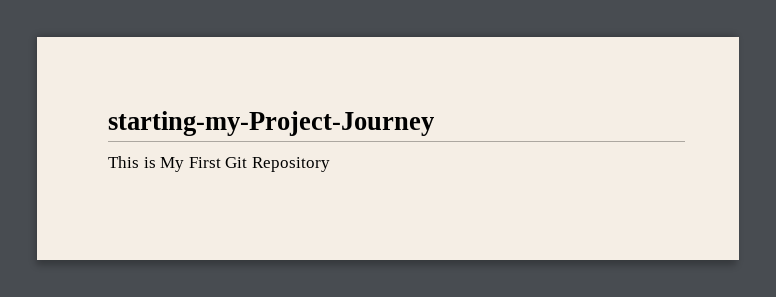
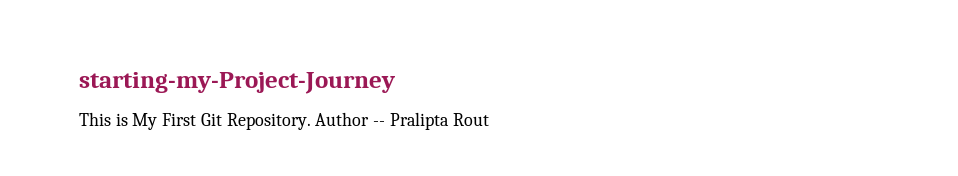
- This is My First Git Repository
+ This is My First Git Repository. Author -- Pralipta Rout

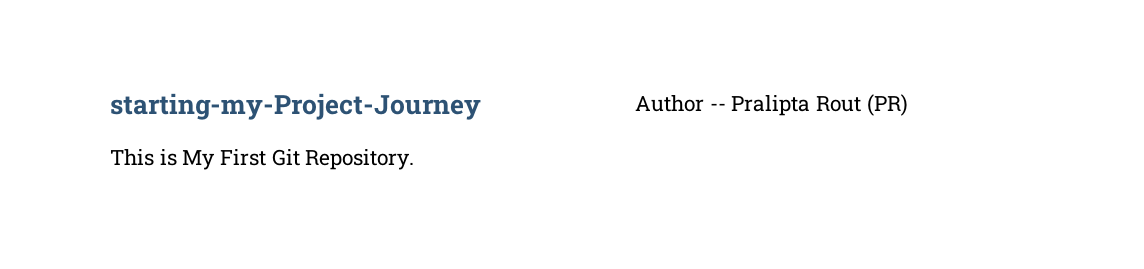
- This is My First Git Repository. Author -- Pralipta Rout
+ This is My First Git Repository.
+ Author -- Pralipta Rout (PR)

